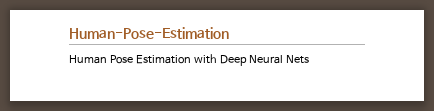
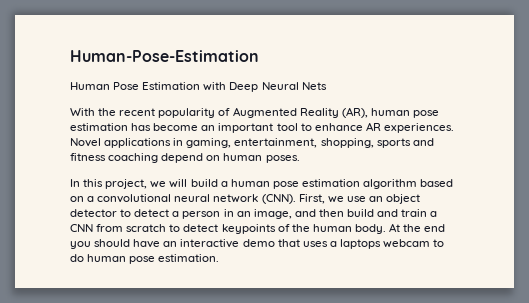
+ With the recent popularity of Augmented Reality (AR), human pose estimation has become an important tool to enhance AR experiences. Novel applications in gaming, entertainment, shopping, sports and fitness coaching depend on human poses.
+ In this project, we will build a human pose estimation algorithm based on a convolutional neural network (CNN). First, we use an object detector to detect a person in an image, and then build and train a CNN from scratch to detect keypoints of the human body. At the end you should have an interactive demo that uses a laptops webcam to do human pose estimation.

